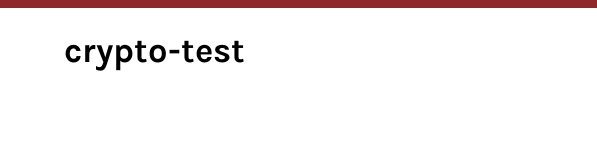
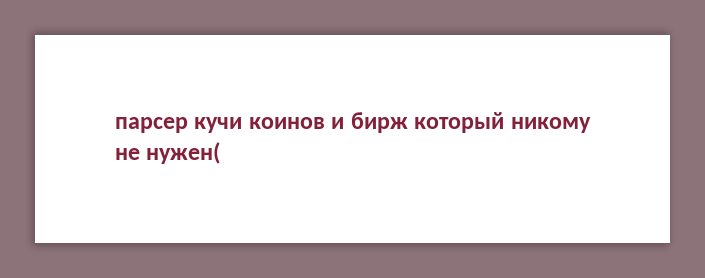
- crypto-test
+ парсер кучи коинов и бирж который никому не нужен(

